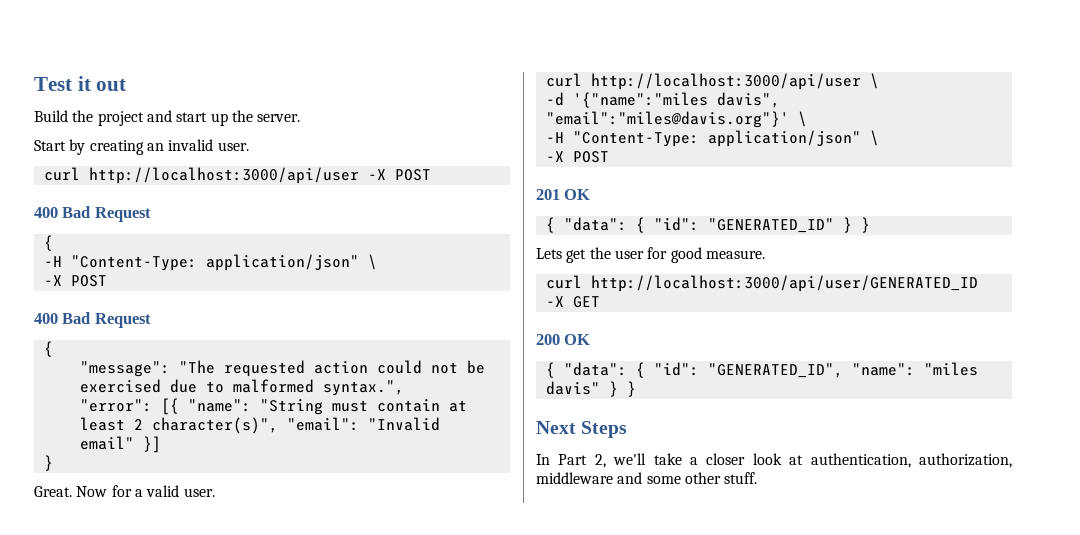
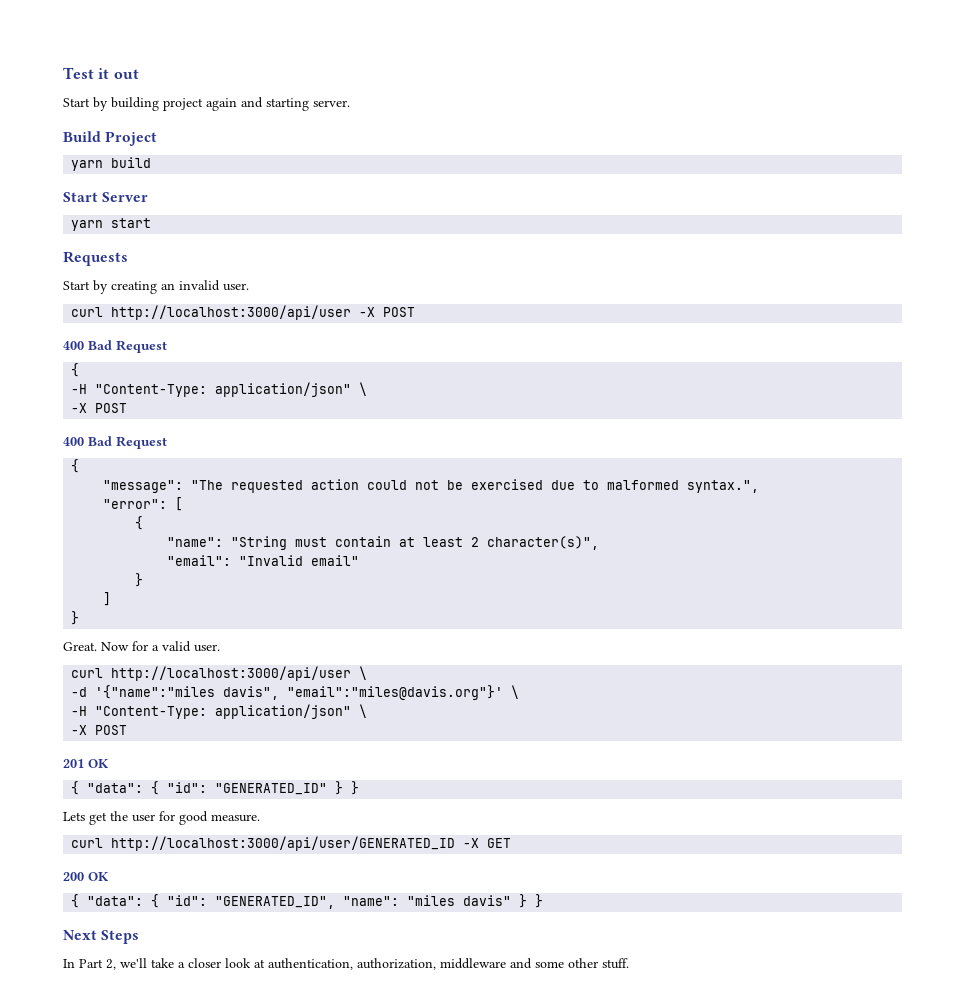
- Build the project and start up the server.
+ Start by building project again and starting server.
+ Build Project
+ yarn build
+ Start Server
+ yarn start
+ Requests
- "error": [{ "name": "String must contain at least 2 character(s)", "email": "Invalid email" }]
+ "error": [
+ {
+ "name": "String must contain at least 2 character(s)",
+ "email": "Invalid email"
+ }
+ ]

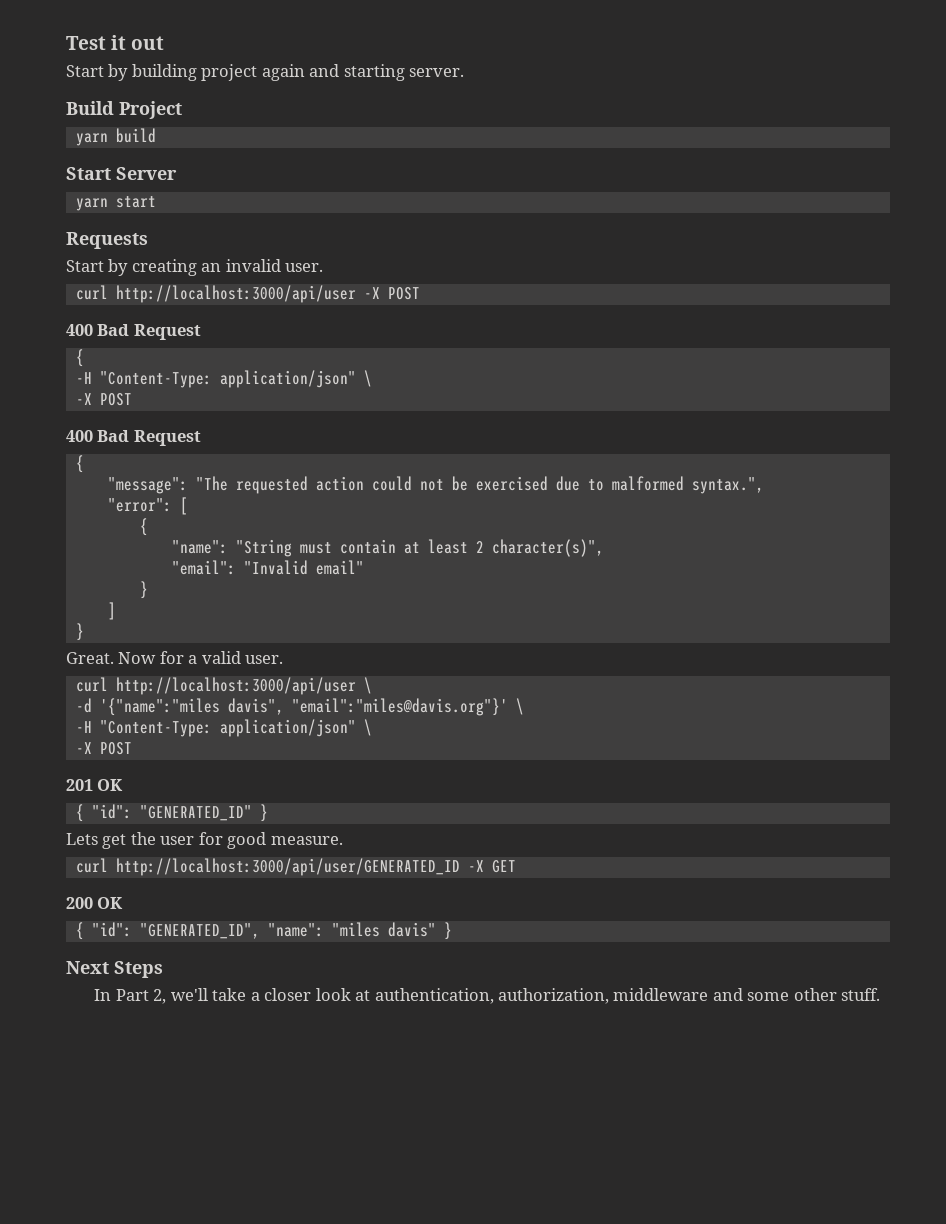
- { "data": { "id": "GENERATED_ID" } }
+ { "id": "GENERATED_ID" }
- { "data": { "id": "GENERATED_ID", "name": "miles davis" } }
+ { "id": "GENERATED_ID", "name": "miles davis" }

